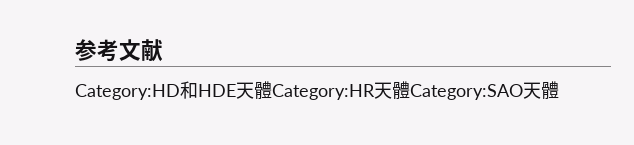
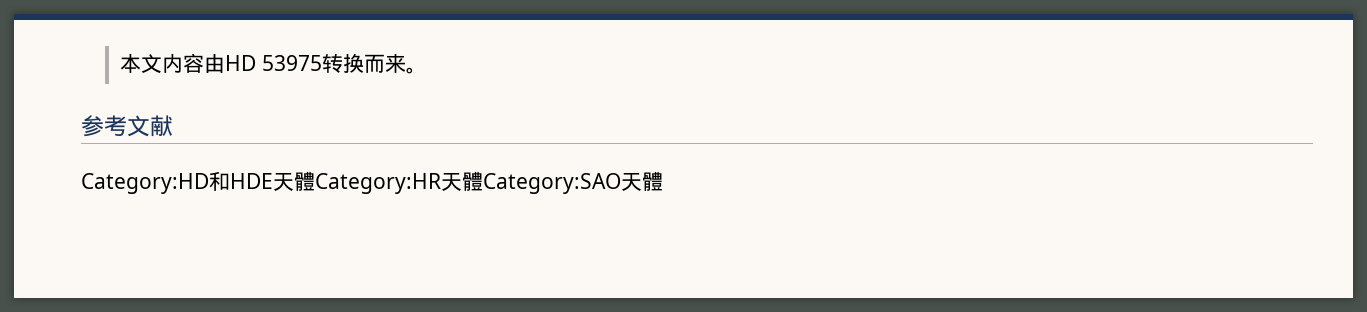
+ 本文内容由HD 53975转换而来。

